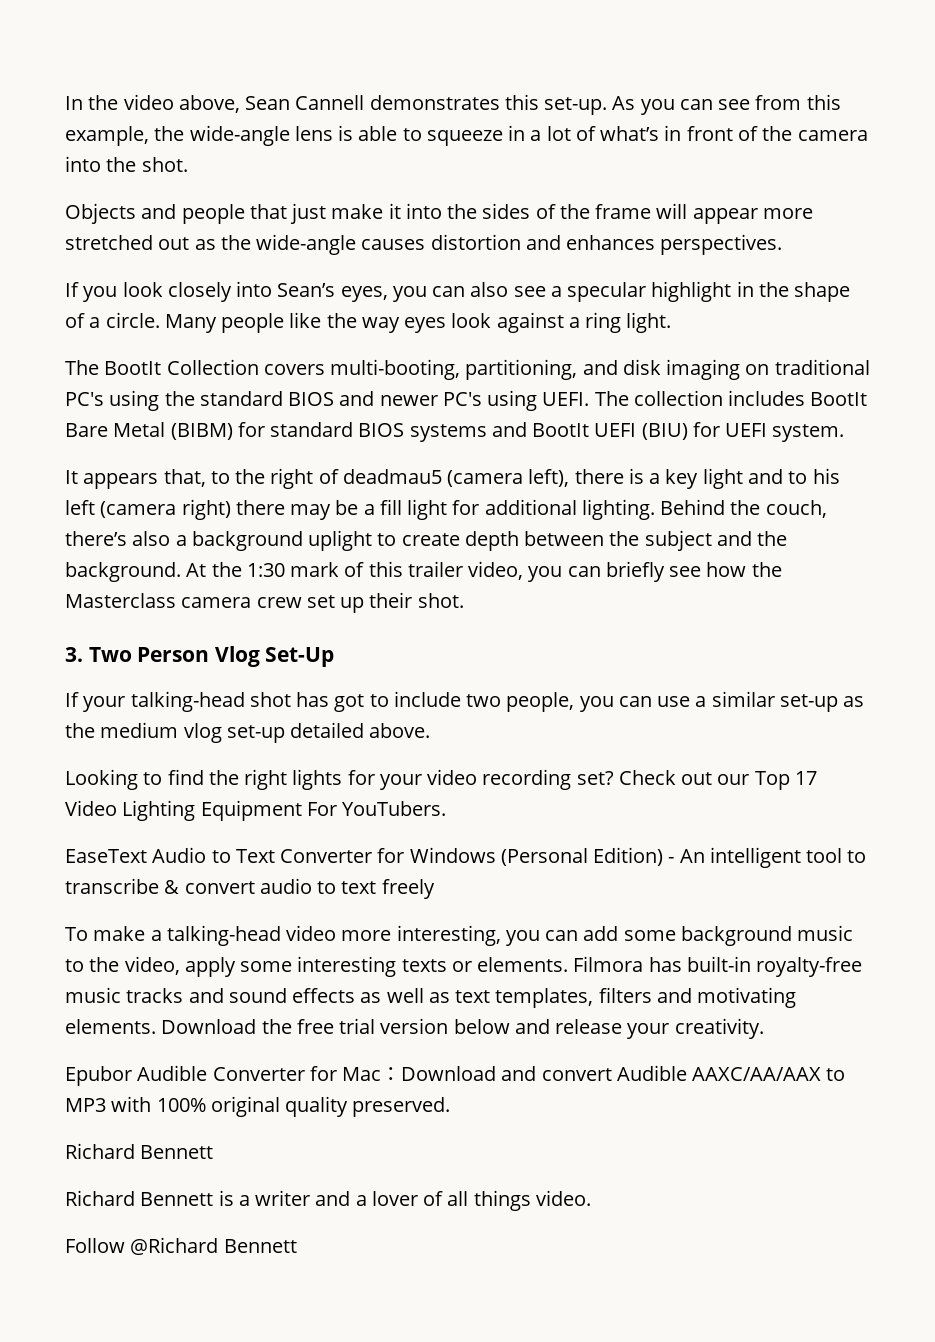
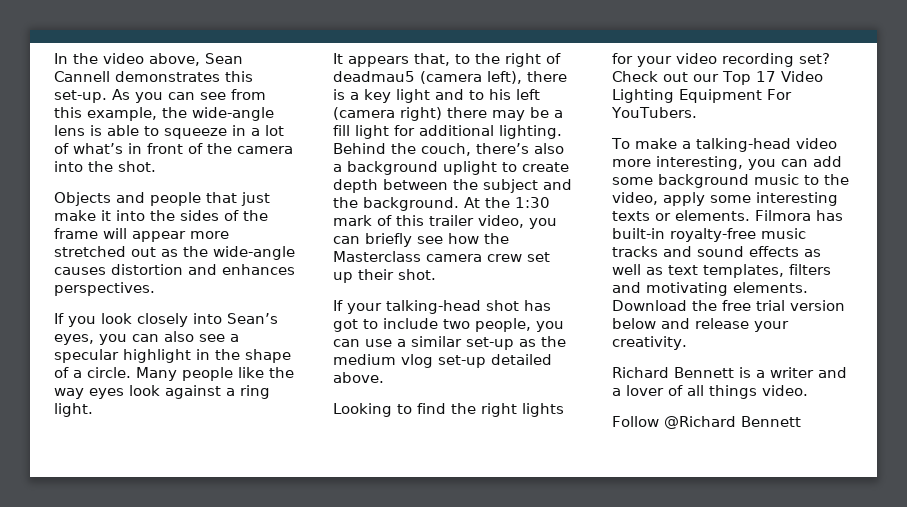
- The BootIt Collection covers multi-booting, partitioning, and disk imaging on traditional PC's using the standard BIOS and newer PC's using UEFI. The collection includes BootIt Bare Metal (BIBM) for standard BIOS systems and BootIt UEFI (BIU) for UEFI system.
- 3. Two Person Vlog Set-Up
- EaseText Audio to Text Converter for Windows (Personal Edition) - An intelligent tool to transcribe & convert audio to text freely
- Epubor Audible Converter for Mac：Download and convert Audible AAXC/AA/AAX to MP3 with 100% original quality preserved.
- Richard Bennett

